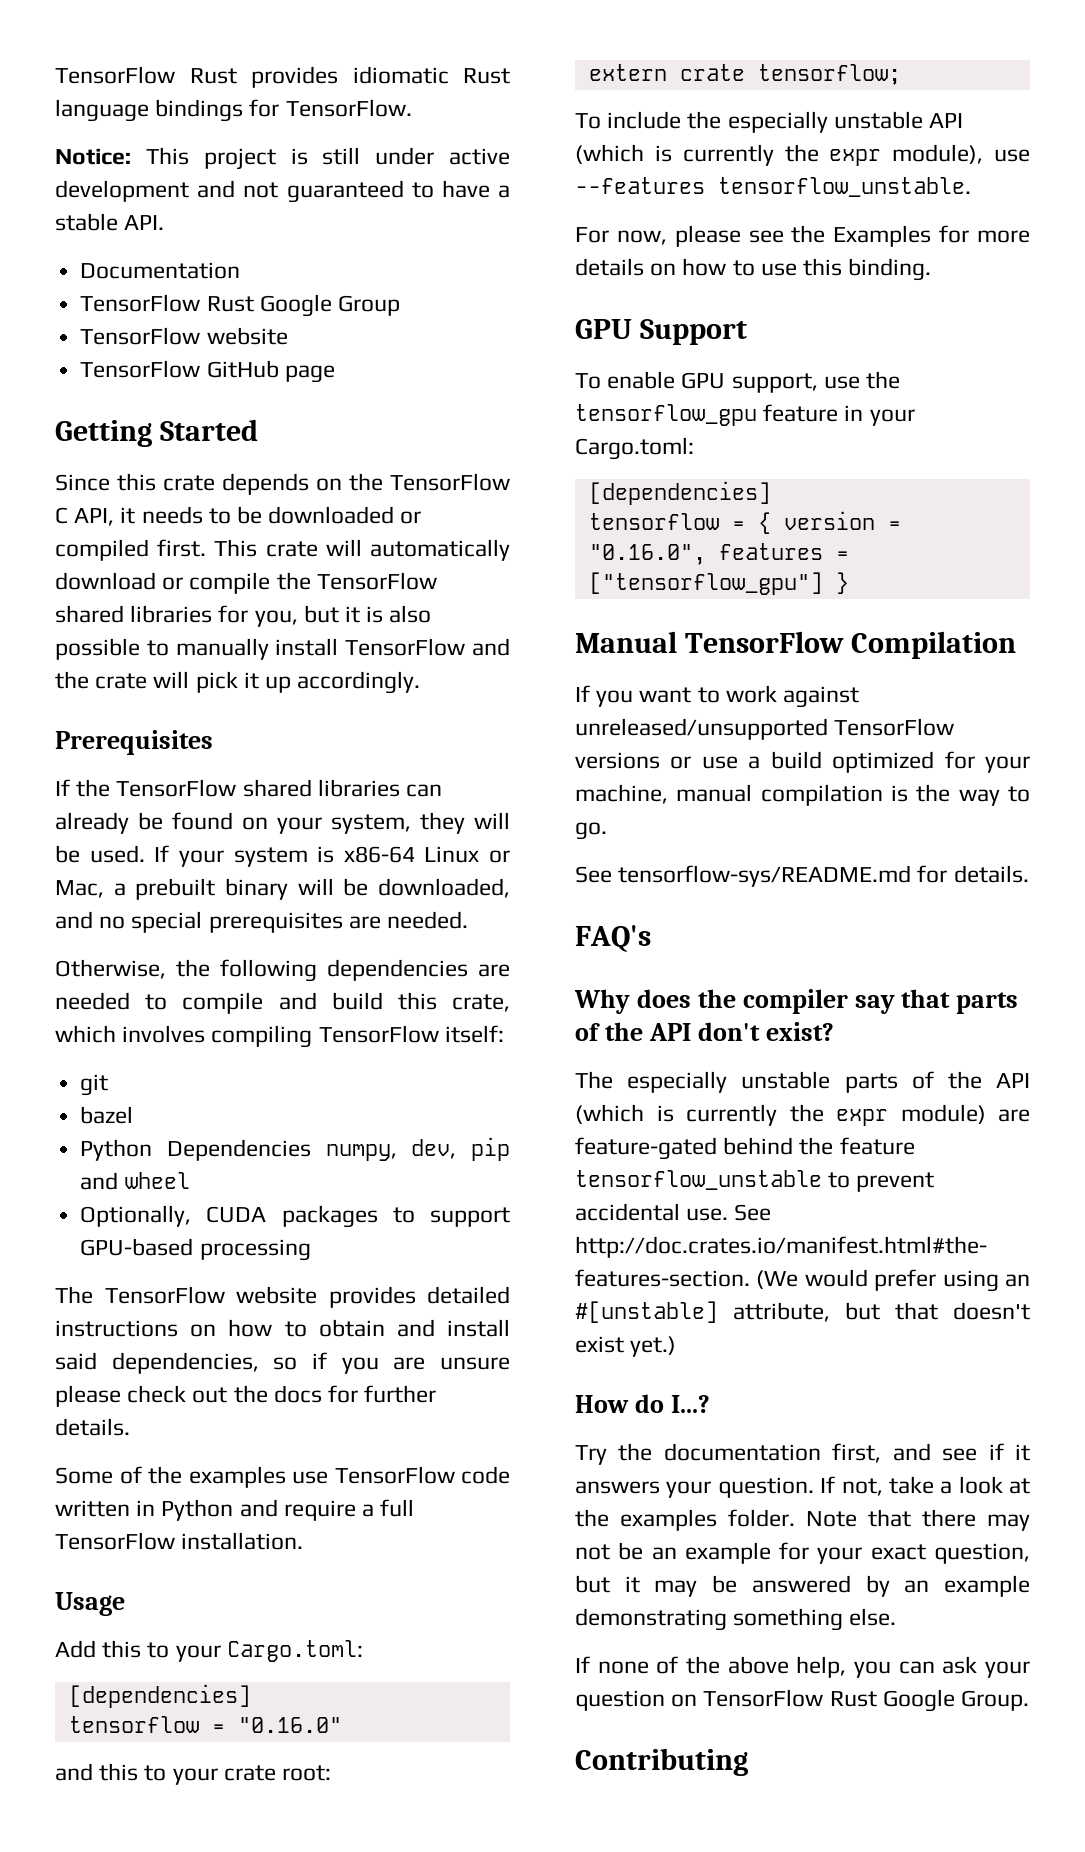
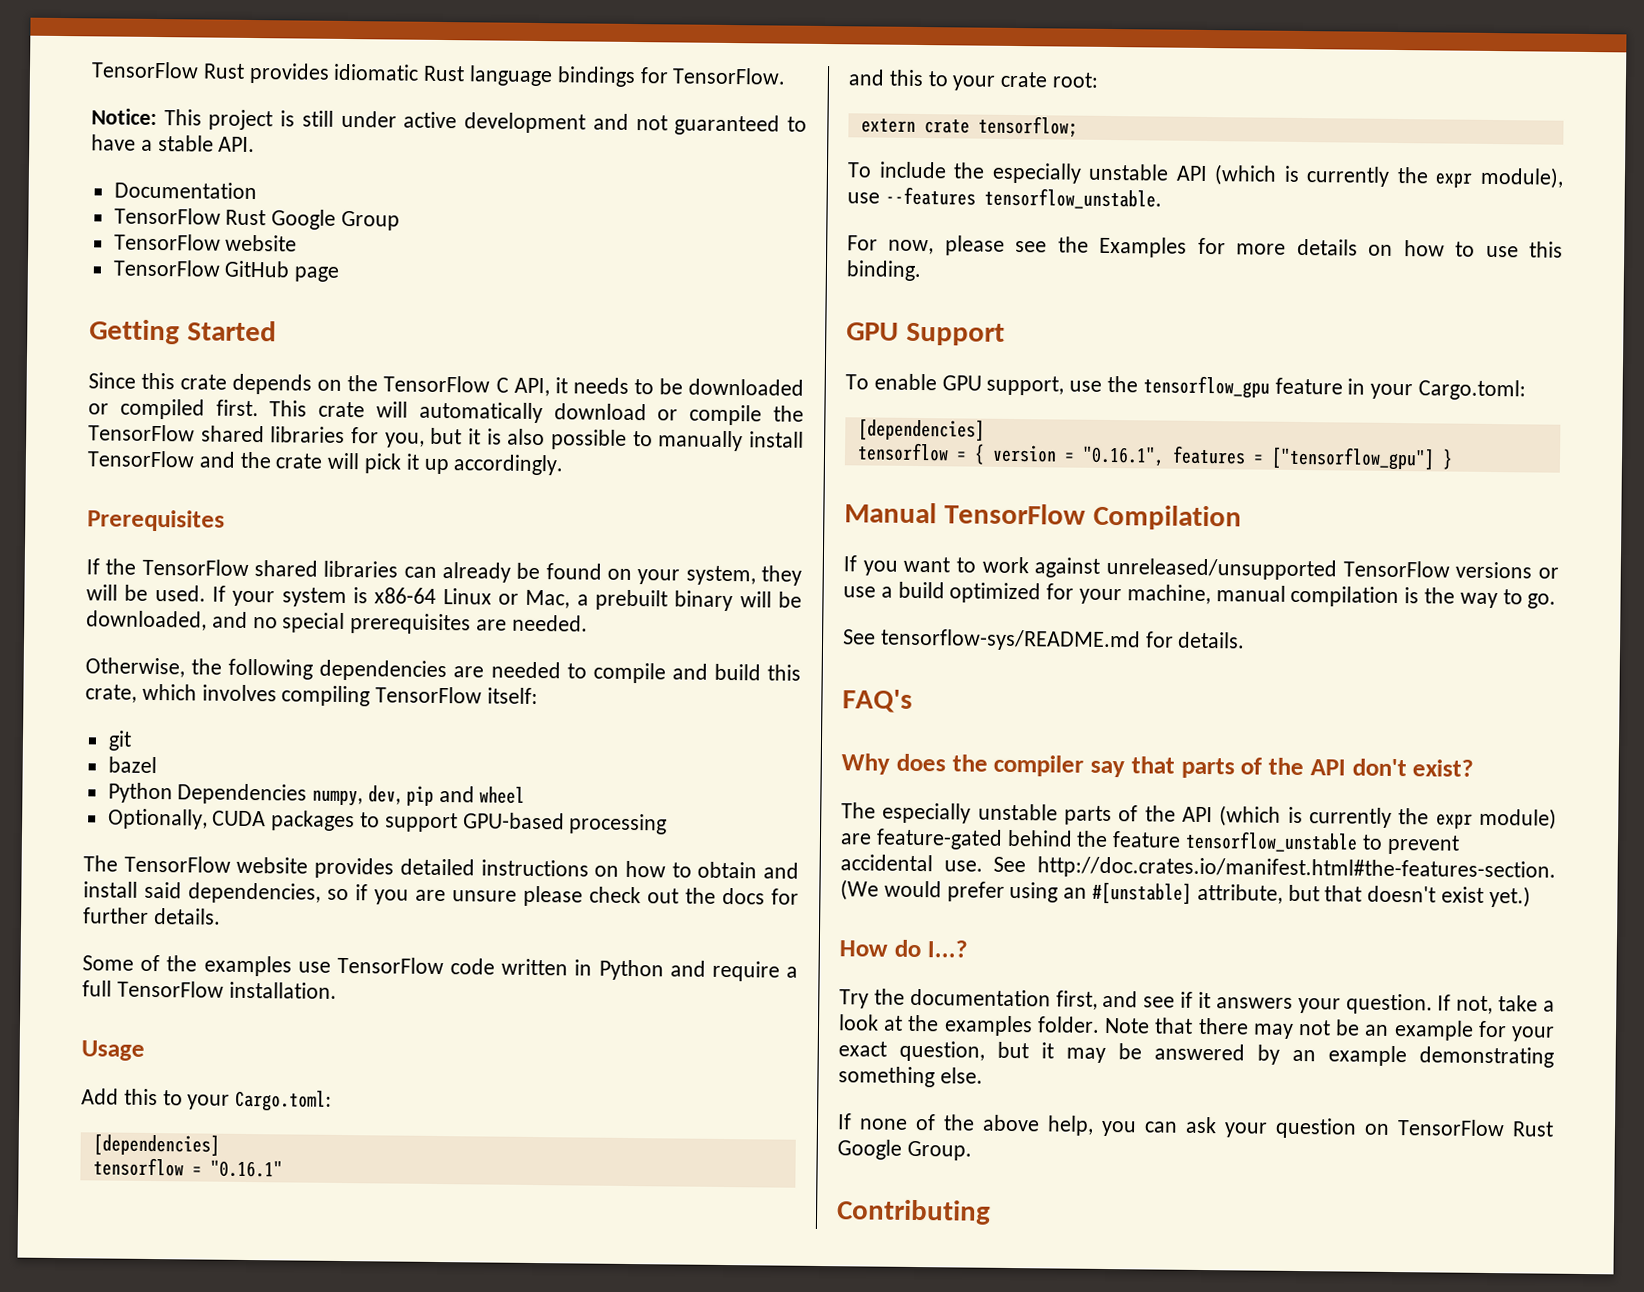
- tensorflow = "0.16.0"
+ tensorflow = "0.16.1"
- tensorflow = { version = "0.16.0", features = ["tensorflow_gpu"] }
+ tensorflow = { version = "0.16.1", features = ["tensorflow_gpu"] }

